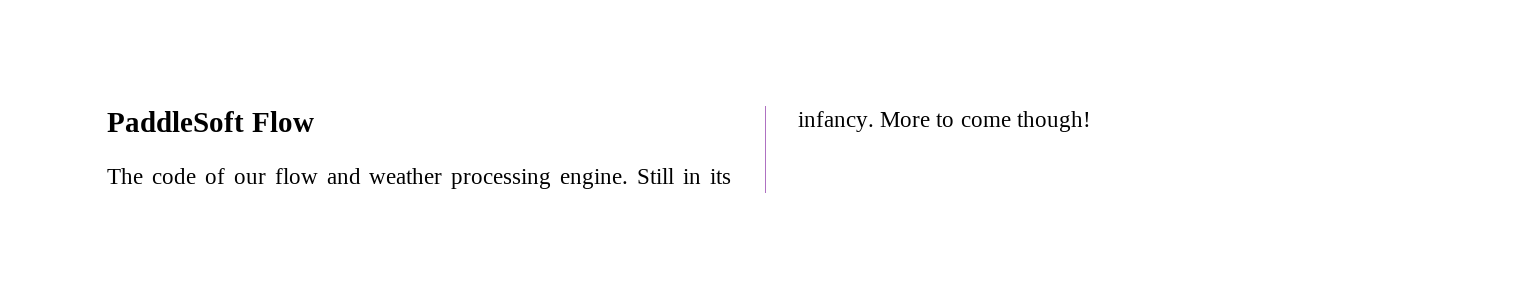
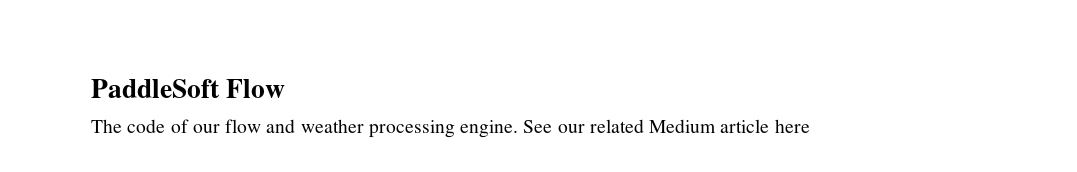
- Still in its infancy. More to come though!
+ See our related Medium article here

